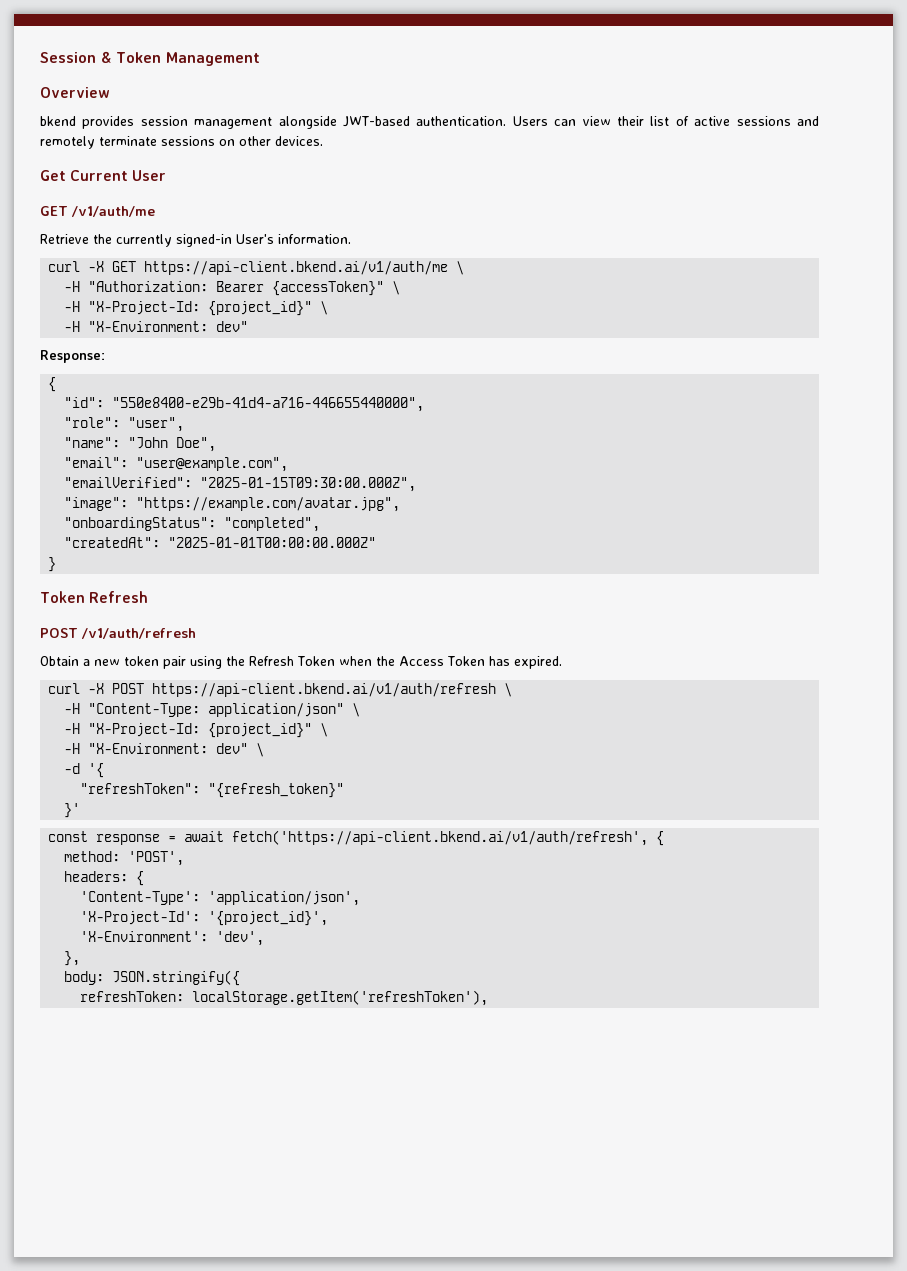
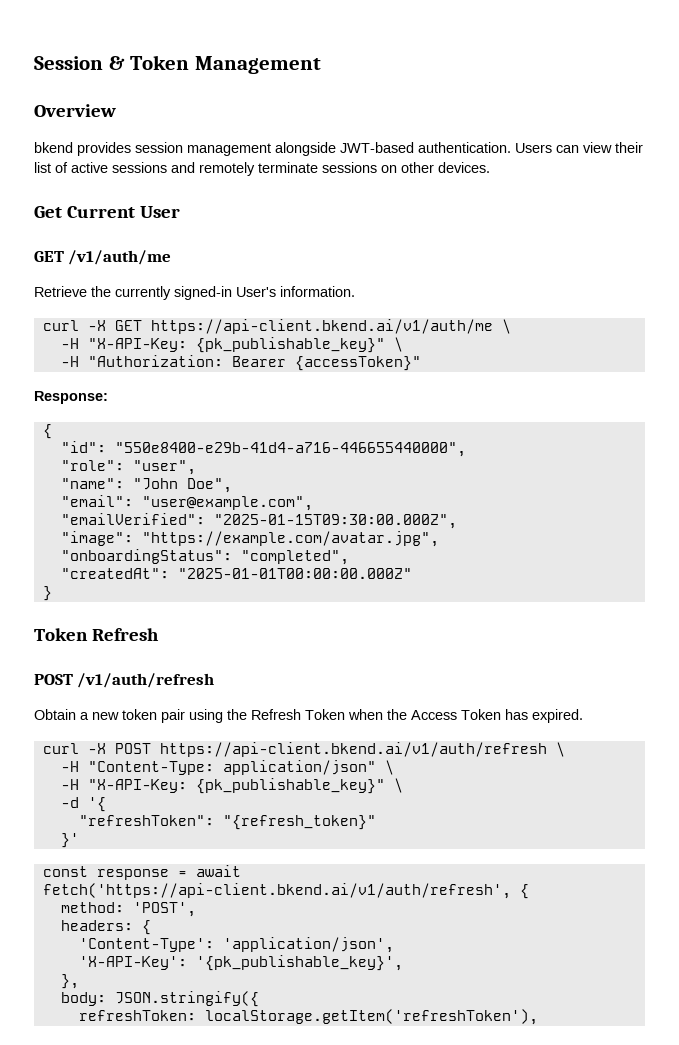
  curl -X GET https://api-client.bkend.ai/v1/auth/me \
+ -H "X-API-Key: {pk_publishable_key}" \
- -H "Authorization: Bearer {accessToken}" \
- -H "X-Project-Id: {project_id}" \
- -H "X-Environment: dev"
+ -H "Authorization: Bearer {accessToken}"
  -H "Content-Type: application/json" \
- -H "X-Project-Id: {project_id}" \
- -H "X-Environment: dev" \
+ -H "X-API-Key: {pk_publishable_key}" \
- 'X-Project-Id': '{project_id}',
- 'X-Environment': 'dev',
+ 'X-API-Key': '{pk_publishable_key}',

